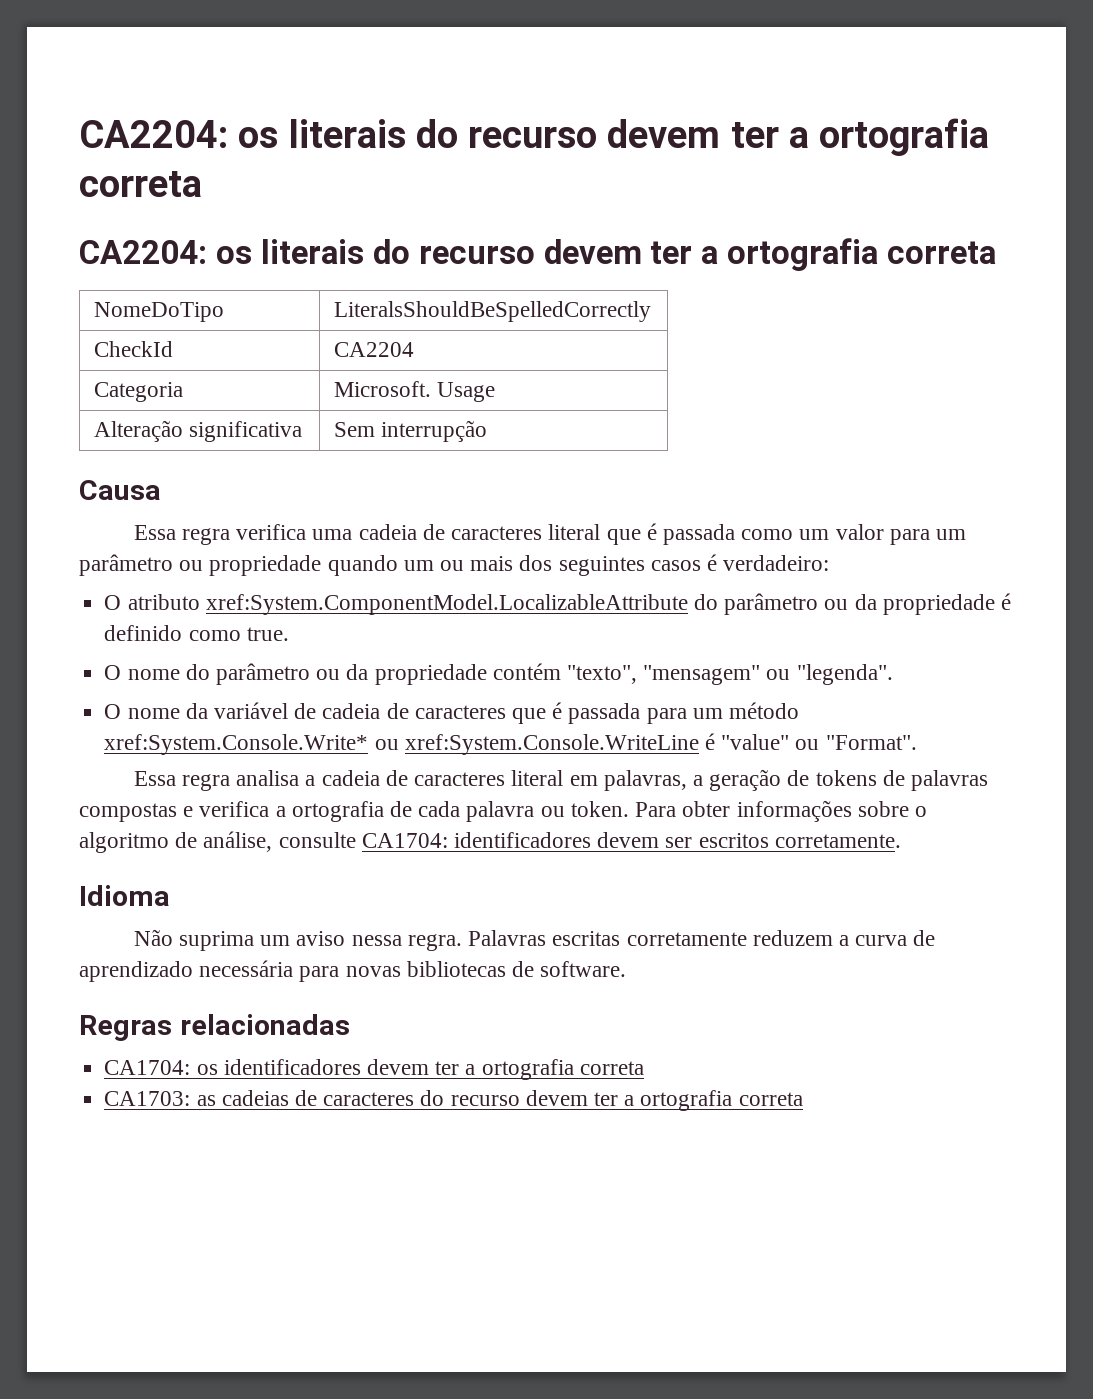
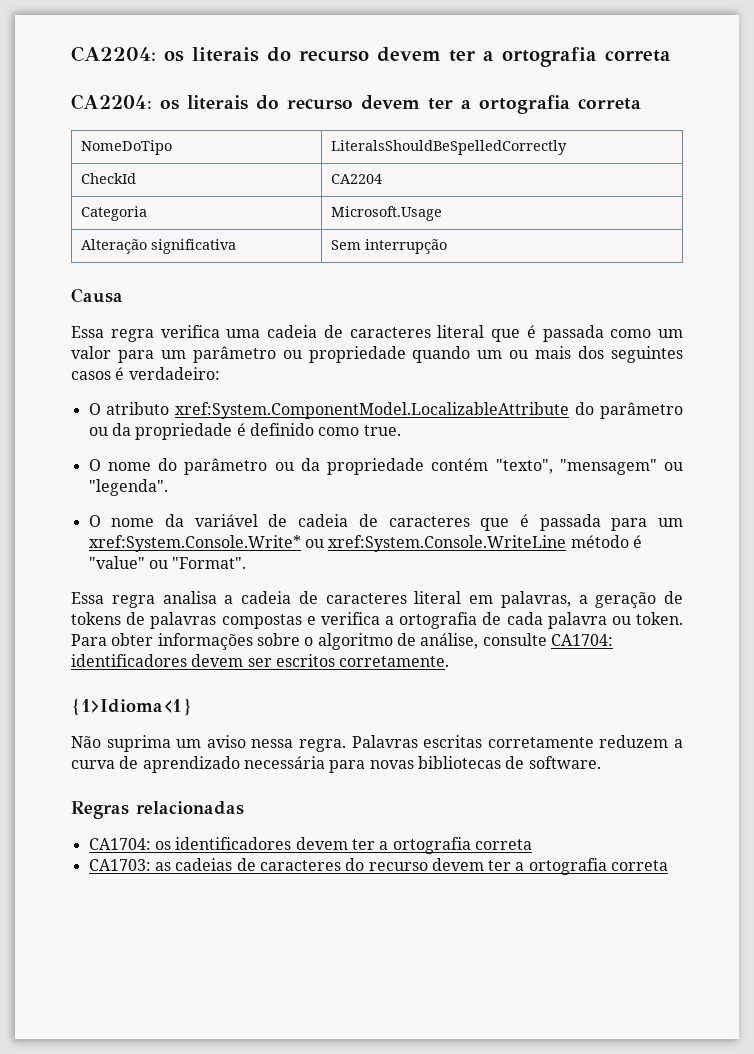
- Categoria | Microsoft. Usage
+ Categoria | Microsoft.Usage
- O nome da variável de cadeia de caracteres que é passada para um método xref:System.Console.Write* ou xref:System.Console.WriteLine é "value" ou "Format".
+ O nome da variável de cadeia de caracteres que é passada para um xref:System.Console.Write* ou xref:System.Console.WriteLine método é "value" ou "Format".
- Idioma
+ {1>Idioma<1}

